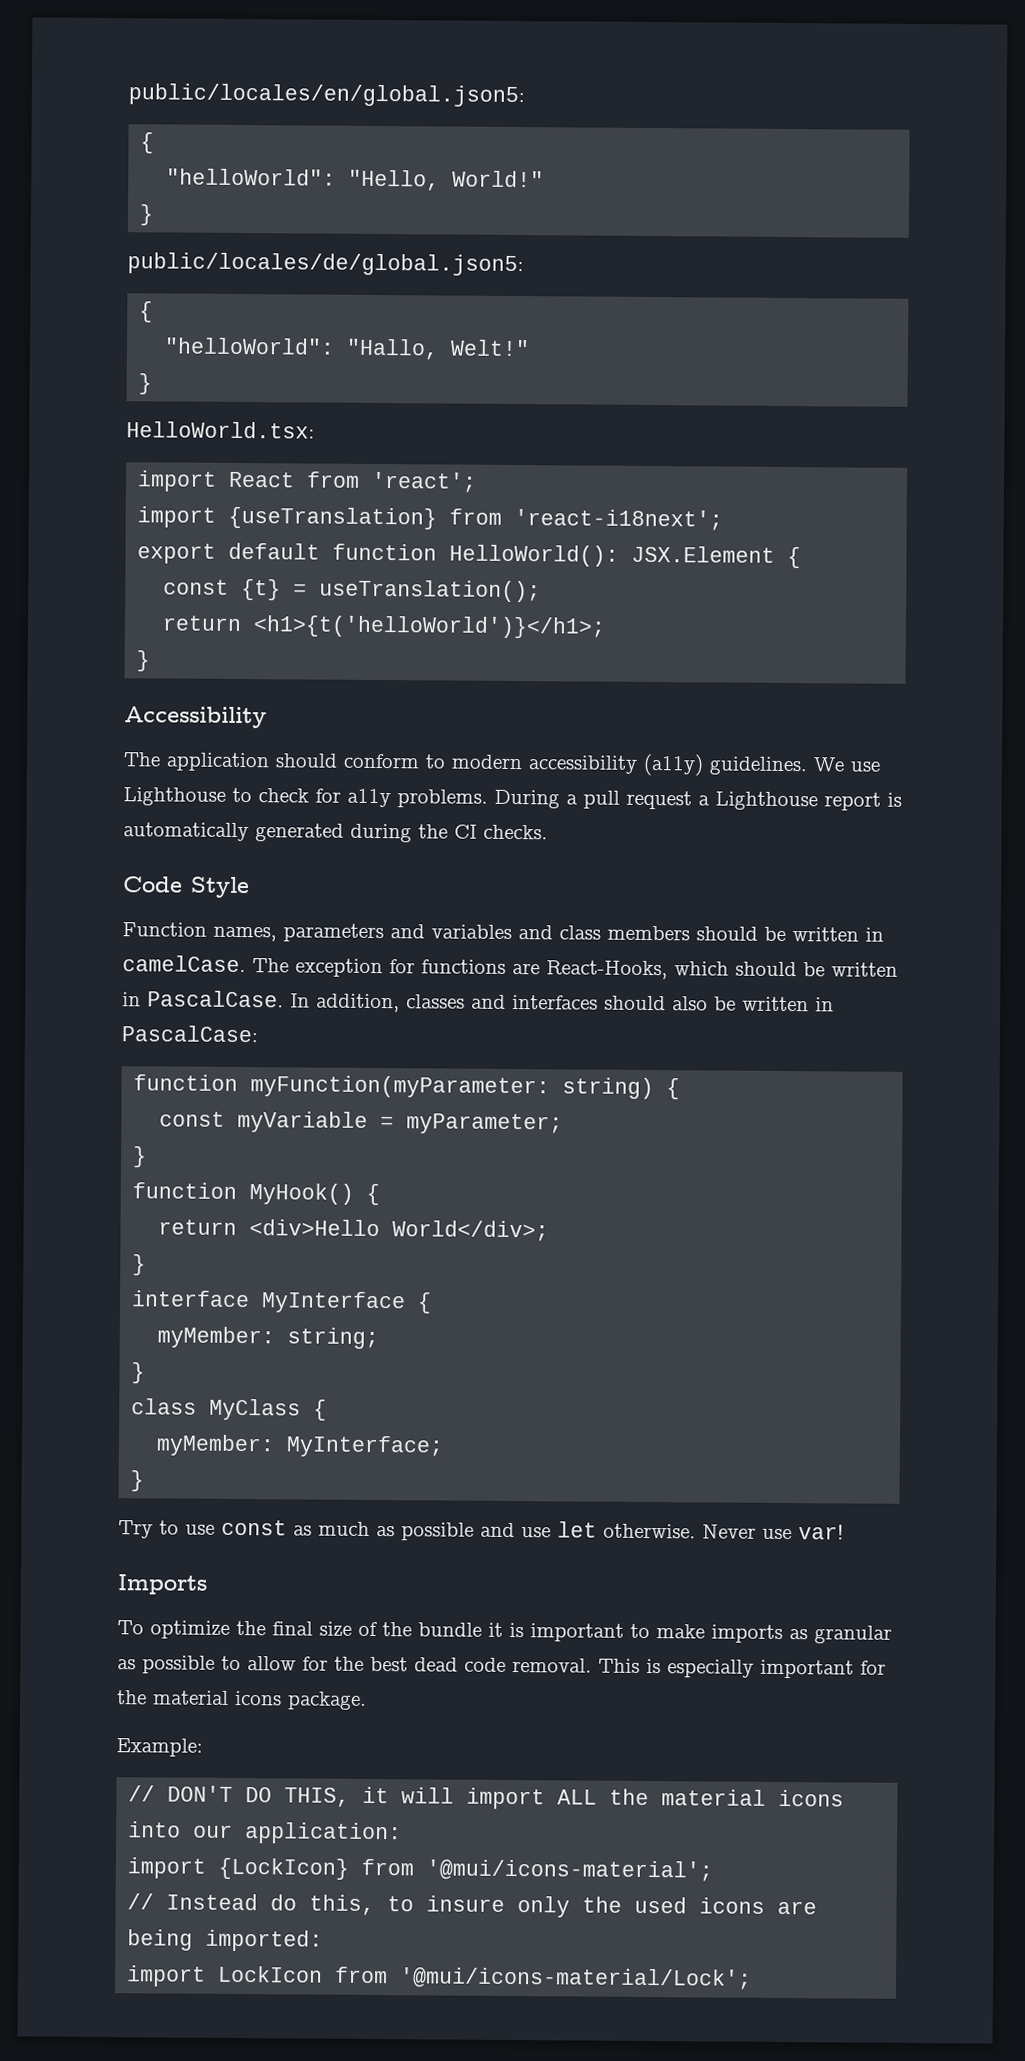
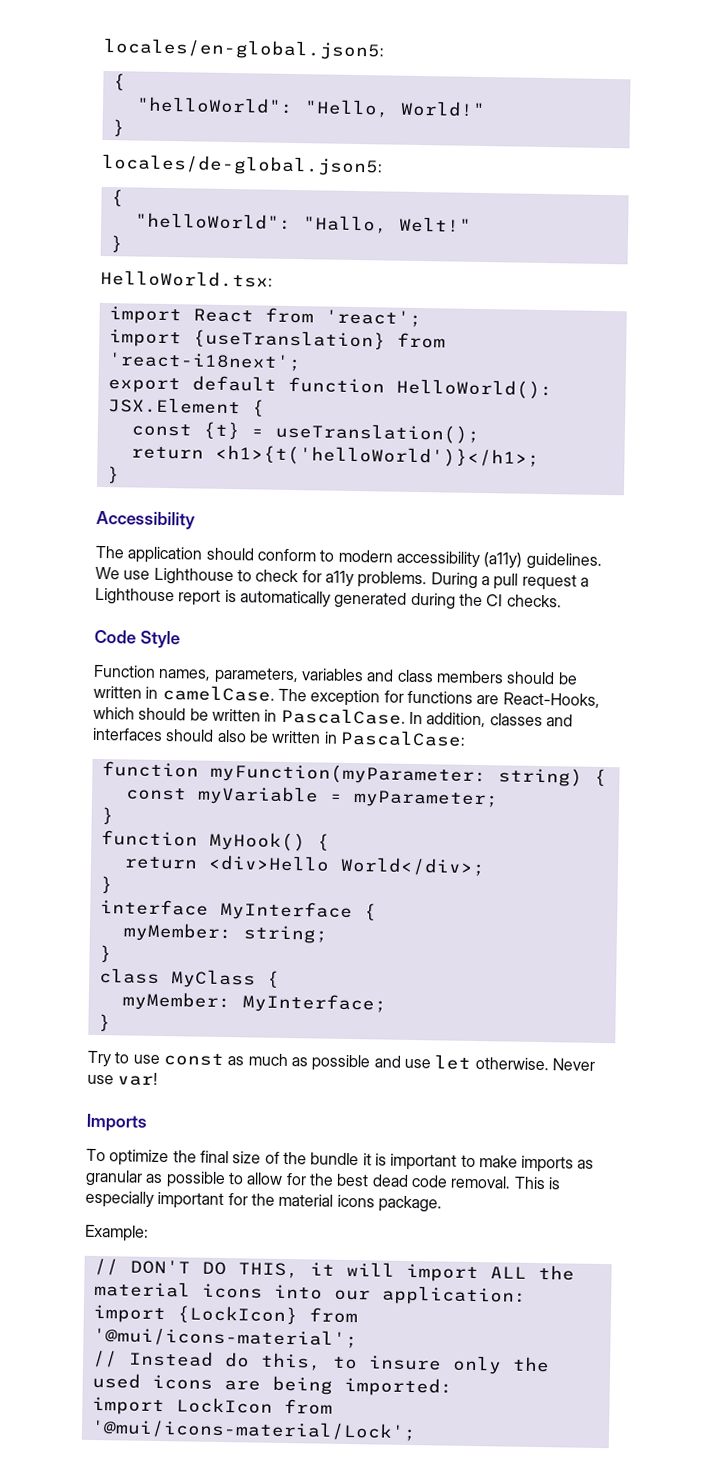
- public/locales/en/global.json5:
+ locales/en-global.json5:
- public/locales/de/global.json5:
+ locales/de-global.json5:
- Function names, parameters and variables and class members should be written in camelCase.
+ Function names, parameters, variables and class members should be written in camelCase.

